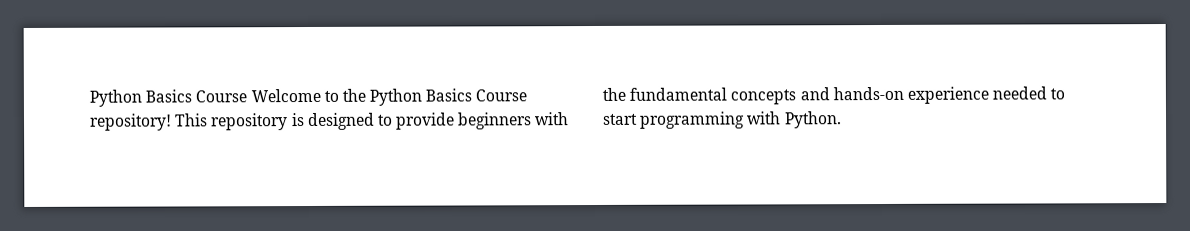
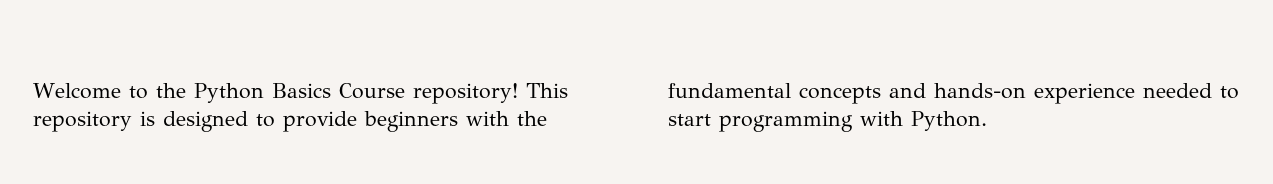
- Python Basics Course Welcome to the Python Basics Course repository!
+ Welcome to the Python Basics Course repository!

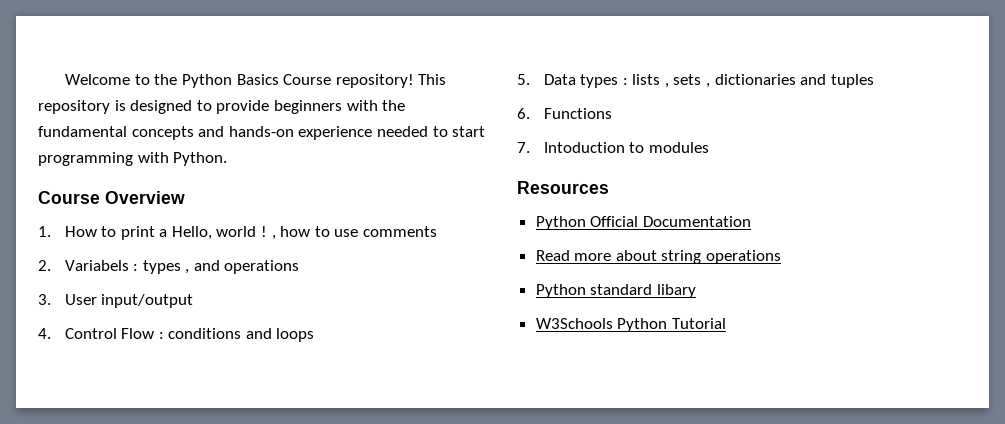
+ Course Overview
+ 1. How to print a Hello, world ! , how to use comments
+ 2. Variabels : types , and operations
+ 3. User input/output
+ 4. Control Flow : conditions and loops
+ 5. Data types : lists , sets , dictionaries and tuples
+ 6. Functions
+ 7. Intoduction to modules
+ Resources
+ Python Official Documentation
+ Read more about string operations
+ Python standard libary
+ W3Schools Python Tutorial

